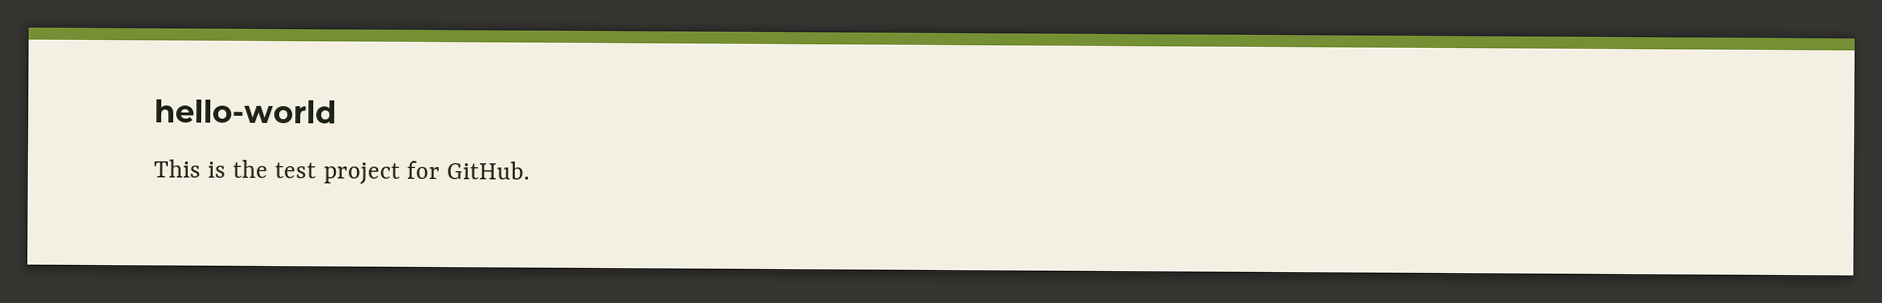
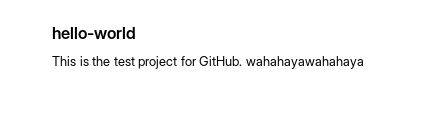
- This is the test project for GitHub.
+ This is the test project for GitHub. wahahayawahahaya

